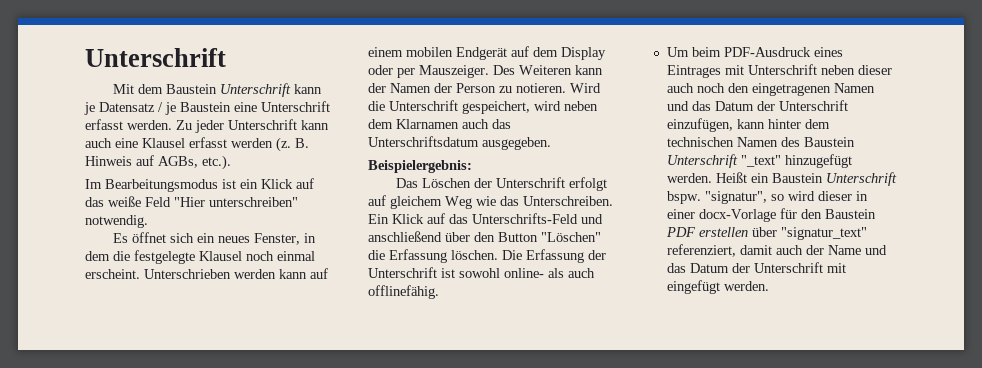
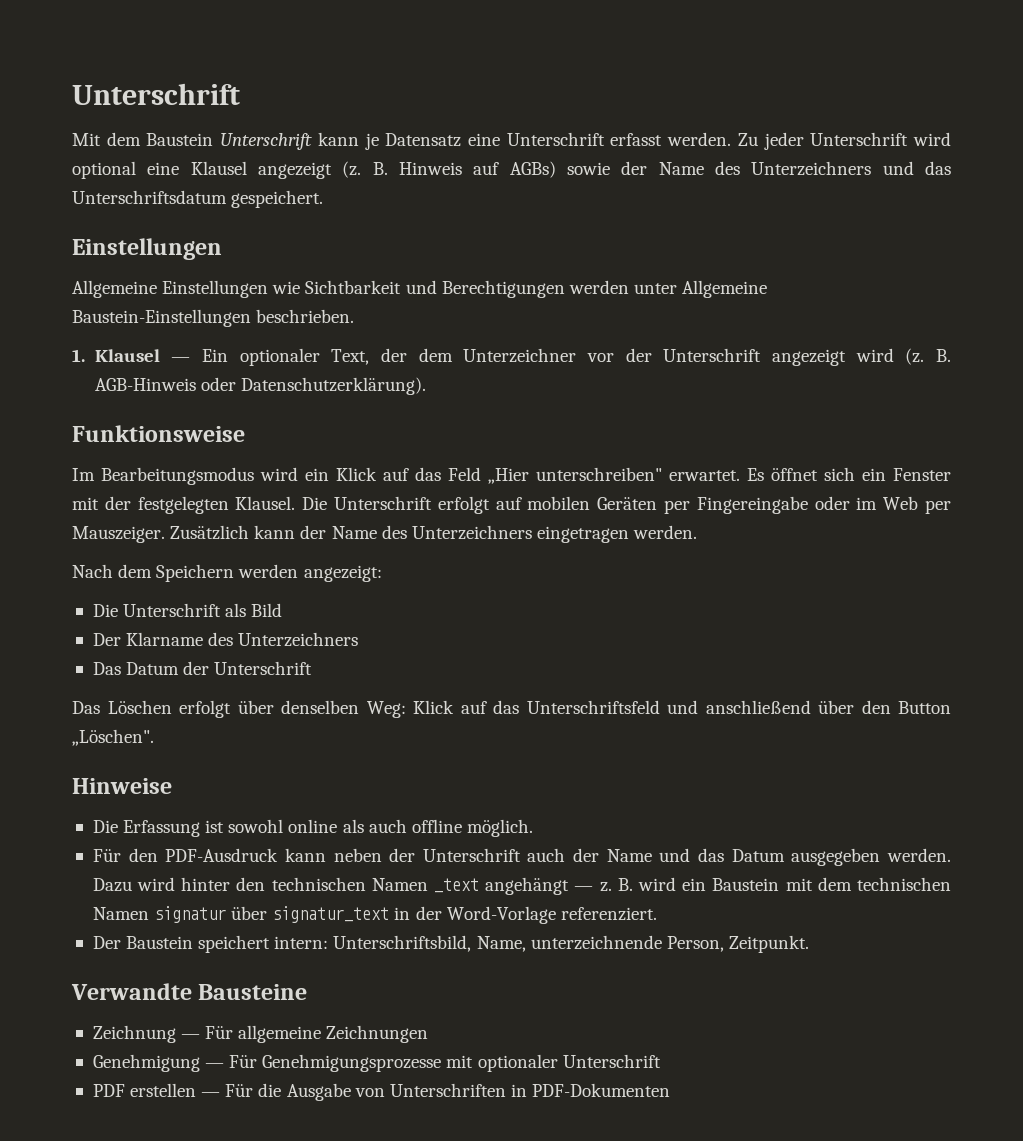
- Mit dem Baustein Unterschrift kann je Datensatz / je Baustein eine Unterschrift erfasst werden.
+ Mit dem Baustein Unterschrift kann je Datensatz eine Unterschrift erfasst werden.
- Zu jeder Unterschrift kann auch eine Klausel erfasst werden (z. B. Hinweis auf AGBs, etc.).
+ Zu jeder Unterschrift wird optional eine Klausel angezeigt (z. B. Hinweis auf AGBs) sowie der Name des Unterzeichners und das Unterschriftsdatum gespeichert.
+ Einstellungen
+ Allgemeine Einstellungen wie Sichtbarkeit und Berechtigungen werden unter Allgemeine Baustein-Einstellungen beschrieben.
+ 1. Klausel — Ein optionaler Text, der dem Unterzeichner vor der Unterschrift angezeigt wird (z. B. AGB-Hinweis oder Datenschutzerklärung).
+ Funktionsweise
- Im Bearbeitungsmodus ist ein Klick auf das weiße Feld "Hier unterschreiben" notwendig.
- Es öffnet sich ein neues Fenster, in dem die festgelegte Klausel noch einmal erscheint. Unterschrieben werden kann auf einem mobilen Endgerät auf dem Display oder per Mauszeiger. Des Weiteren kann der Namen der Person zu notieren. Wird die Unterschrift gespeichert, wird neben dem Klarnamen auch das Unterschriftsdatum ausgegeben.
- Beispielergebnis:
- Das Löschen der Unterschrift erfolgt auf gleichem Weg wie das Unterschreiben. Ein Klick auf das Unterschrifts-Feld und anschließend über den Button "Löschen" die Erfassung löschen. Die Erfassung der Unterschrift ist sowohl online- als auch offlinefähig.
- Um beim PDF-Ausdruck eines Eintrages mit Unterschrift neben dieser auch noch den eingetragenen Namen und das Datum der Unterschrift einzufügen, kann hinter dem technischen Namen des Baustein Unterschrift "_text" hinzugefügt werden. Heißt ein Baustein Unterschrift bspw. "signatur", so wird dieser in einer docx-Vorlage für den Baustein PDF erstellen über "signatur_text" referenziert, damit auch der Name und das Datum der Unterschrift mit eingefügt werden.
+ Im Bearbeitungsmodus wird ein Klick auf das Feld „Hier unterschreiben" erwartet. Es öffnet sich ein Fenster mit der festgelegten Klausel. Die Unterschrift erfolgt auf mobilen Geräten per Fingereingabe oder im Web per Mauszeiger. Zusätzlich kann der Name des Unterzeichners eingetragen werden.
+ Nach dem Speichern werden angezeigt:
+ Die Unterschrift als Bild
+ Der Klarname des Unterzeichners
+ Das Datum der Unterschrift
+ Das Löschen erfolgt über denselben Weg: Klick auf das Unterschriftsfeld und anschließend über den Button „Löschen".
+ Hinweise
+ Die Erfassung ist sowohl online als auch offline möglich.
+ Für den PDF-Ausdruck kann neben der Unterschrift auch der Name und das Datum ausgegeben werden. Dazu wird hinter den technischen Namen _text angehängt — z. B. wird ein Baustein mit dem technischen Namen signatur über signatur_text in der Word-Vorlage referenziert.
+ Der Baustein speichert intern: Unterschriftsbild, Name, unterzeichnende Person, Zeitpunkt.
+ Verwandte Bausteine
+ Zeichnung — Für allgemeine Zeichnungen
+ Genehmigung — Für Genehmigungsprozesse mit optionaler Unterschrift
+ PDF erstellen — Für die Ausgabe von Unterschriften in PDF-Dokumenten

